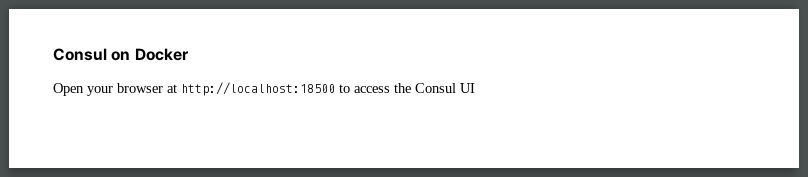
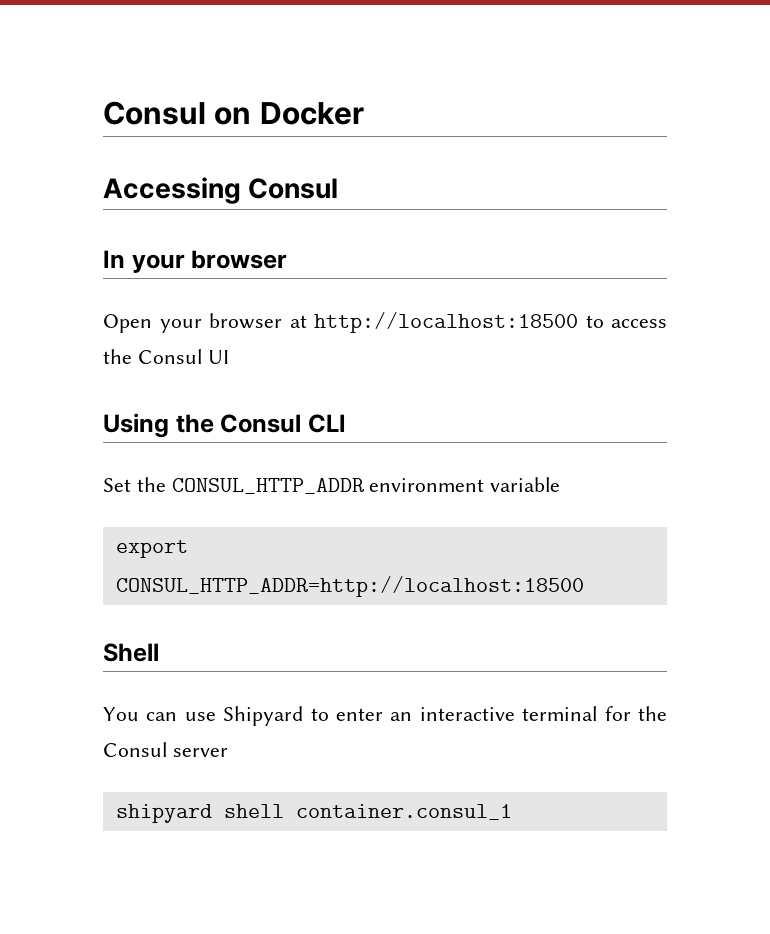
+ Accessing Consul
+ In your browser
+ Using the Consul CLI
+ Set the CONSUL_HTTP_ADDR environment variable
+ export CONSUL_HTTP_ADDR=http://localhost:18500
+ Shell
+ You can use Shipyard to enter an interactive terminal for the Consul server
+ shipyard shell container.consul_1

